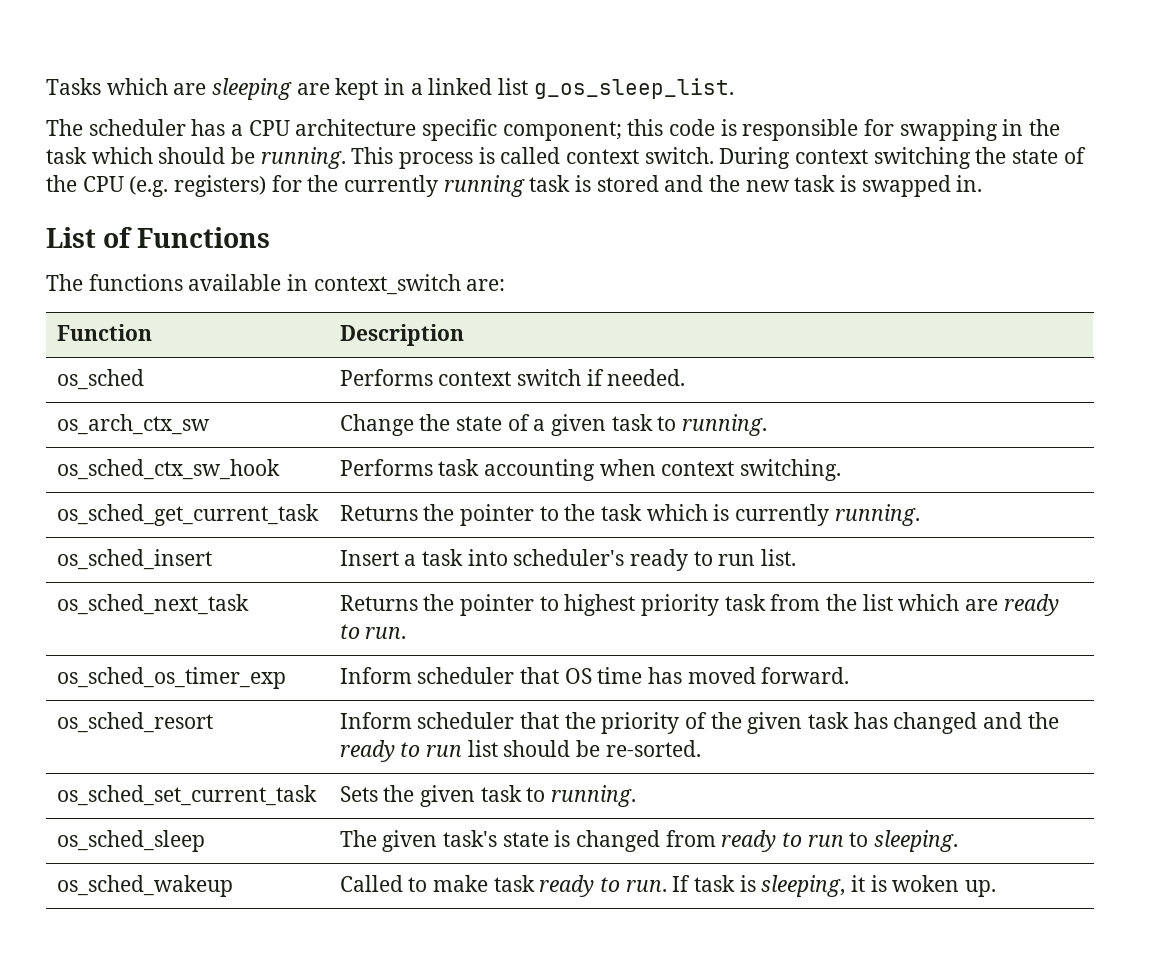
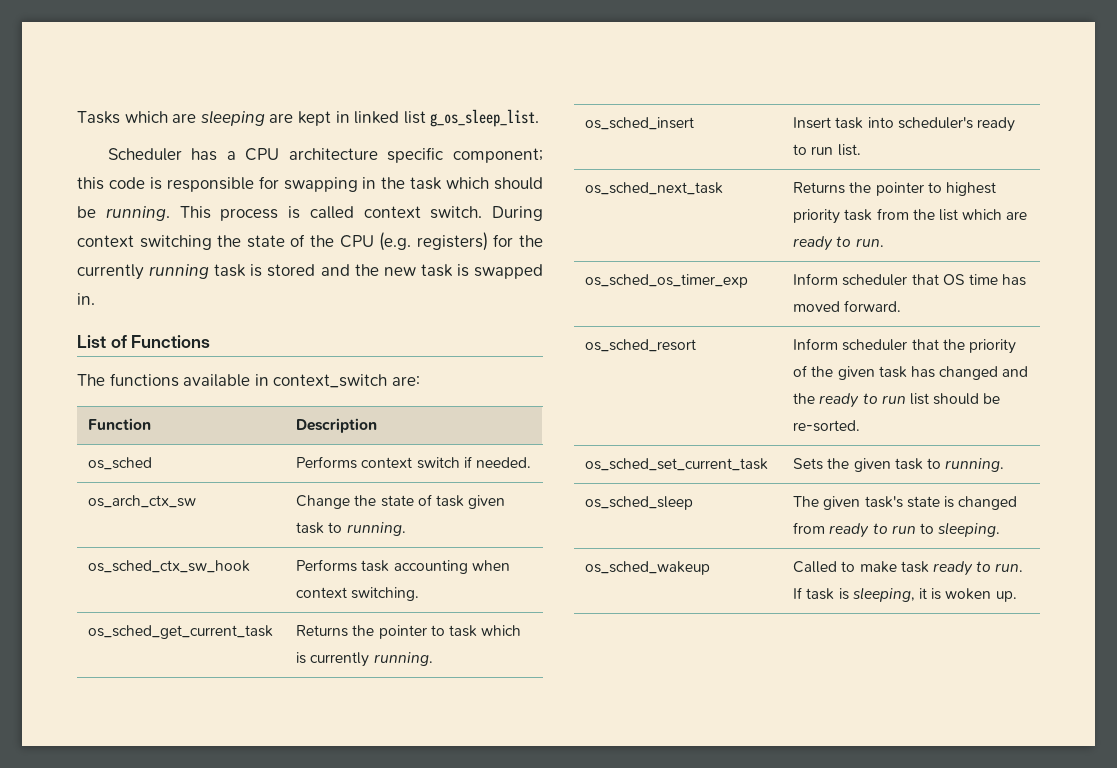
- Tasks which are sleeping are kept in a linked list g_os_sleep_list.
+ Tasks which are sleeping are kept in linked list g_os_sleep_list.
- The scheduler has a CPU architecture specific component; this code is responsible for swapping in the task which should be running.
+ Scheduler has a CPU architecture specific component; this code is responsible for swapping in the task which should be running.
- os_arch_ctx_sw | Change the state of a given task to running.
+ os_arch_ctx_sw | Change the state of task given task to running.
- os_sched_get_current_task | Returns the pointer to the task which is currently running.
+ os_sched_get_current_task | Returns the pointer to task which is currently running.
- os_sched_insert | Insert a task into scheduler's ready to run list.
+ os_sched_insert | Insert task into scheduler's ready to run list.

